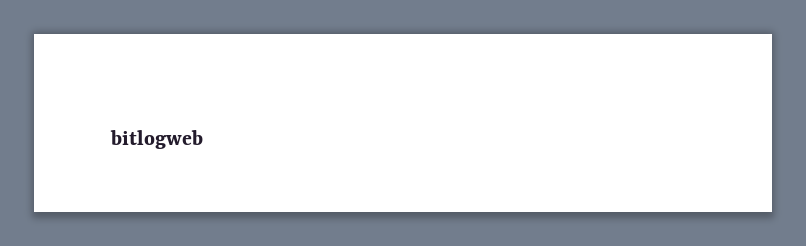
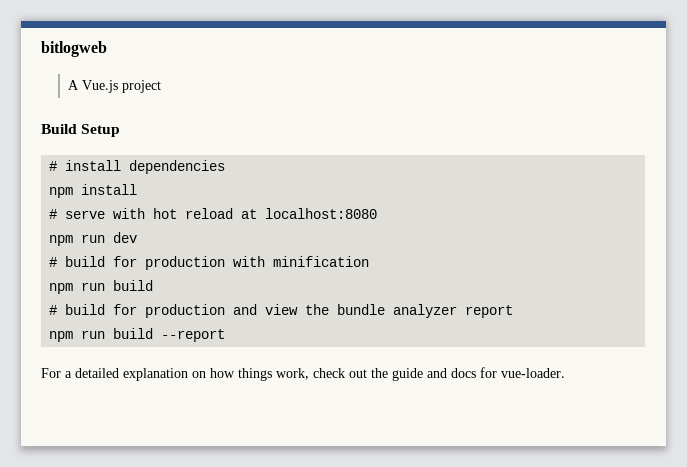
+ A Vue.js project
+ Build Setup
+ # install dependencies
+ npm install
+ # serve with hot reload at localhost:8080
+ npm run dev
+ # build for production with minification
+ npm run build
+ # build for production and view the bundle analyzer report
+ npm run build --report
+ For a detailed explanation on how things work, check out the guide and docs for vue-loader.

